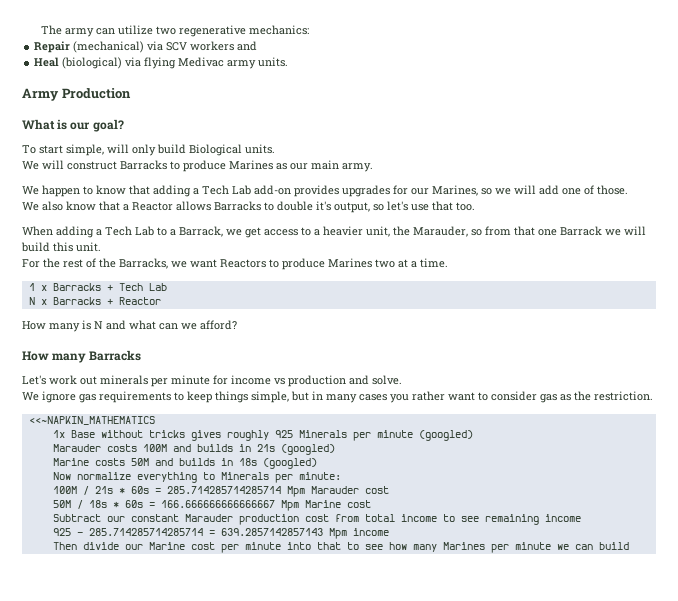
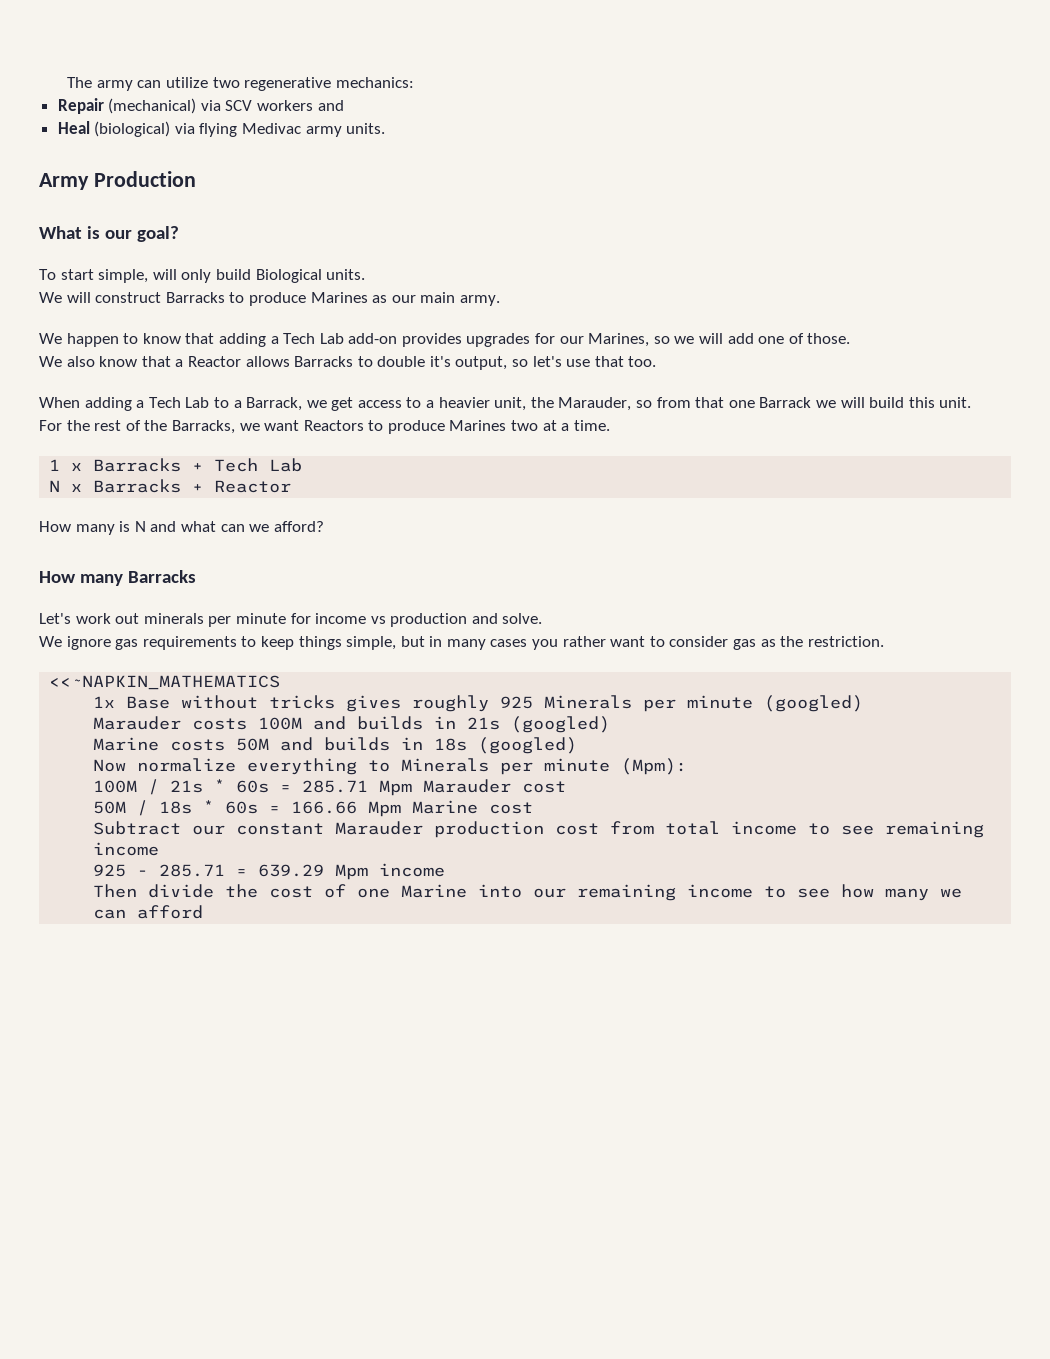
- Now normalize everything to Minerals per minute:
+ Now normalize everything to Minerals per minute (Mpm):
- 100M / 21s * 60s = 285.714285714285714 Mpm Marauder cost
+ 100M / 21s * 60s = 285.71 Mpm Marauder cost
- 50M / 18s * 60s = 166.666666666666667 Mpm Marine cost
+ 50M / 18s * 60s = 166.66 Mpm Marine cost
- 925 - 285.714285714285714 = 639.2857142857143 Mpm income
+ 925 - 285.71 = 639.29 Mpm income
- Then divide our Marine cost per minute into that to see how many Marines per minute we can build
+ Then divide the cost of one Marine into our remaining income to see how many we can afford

